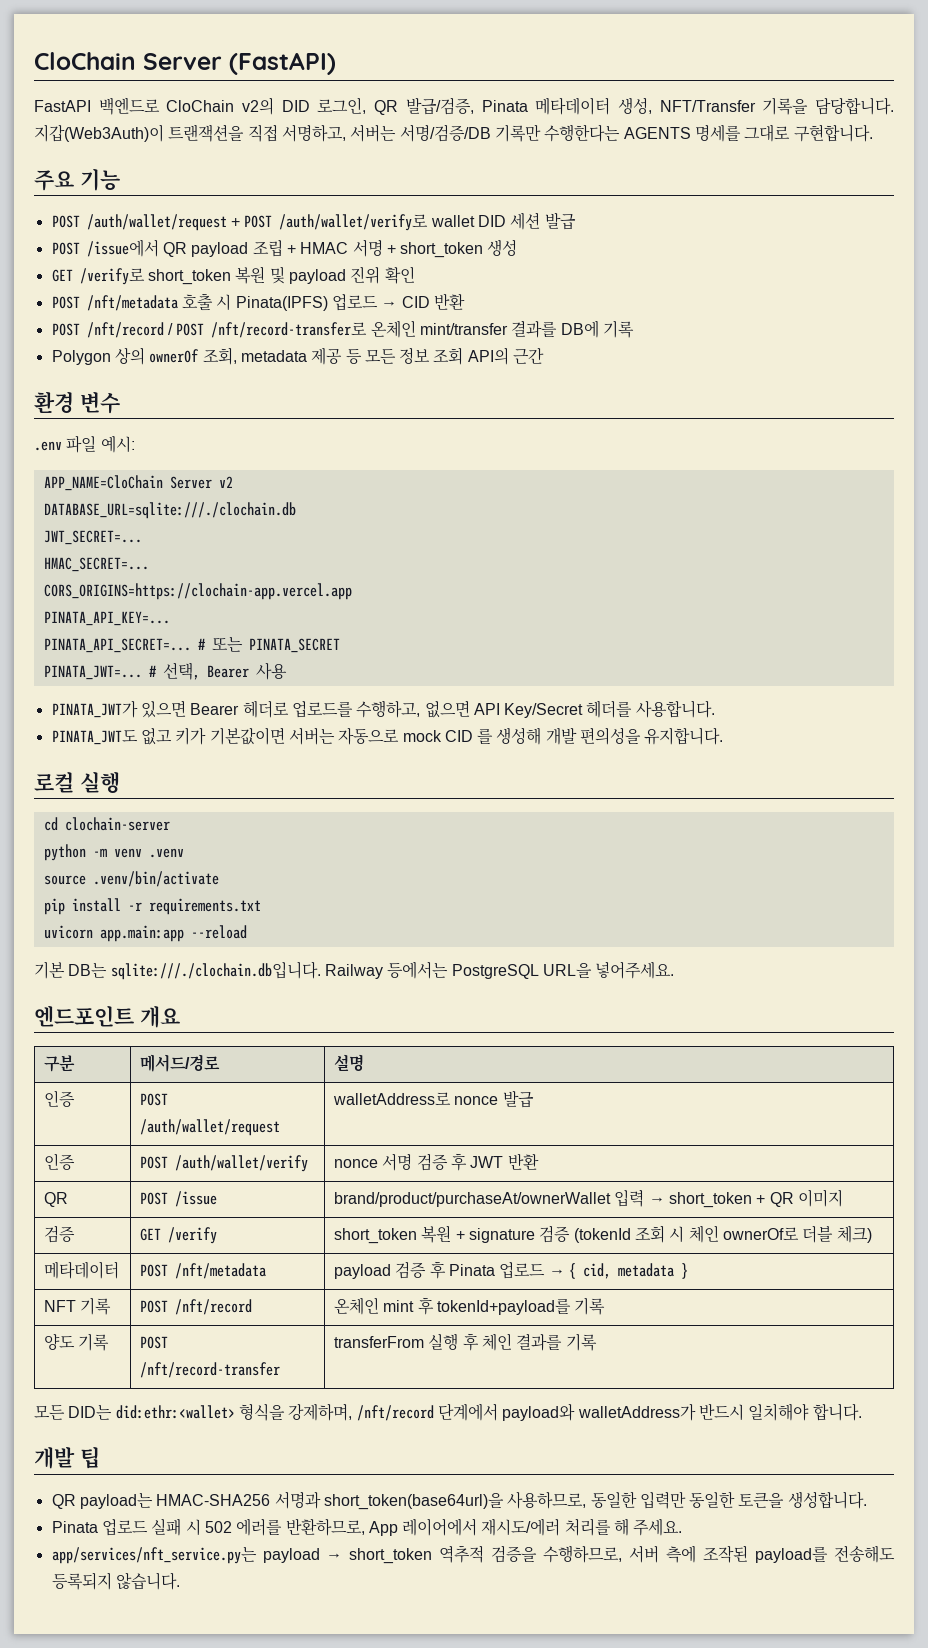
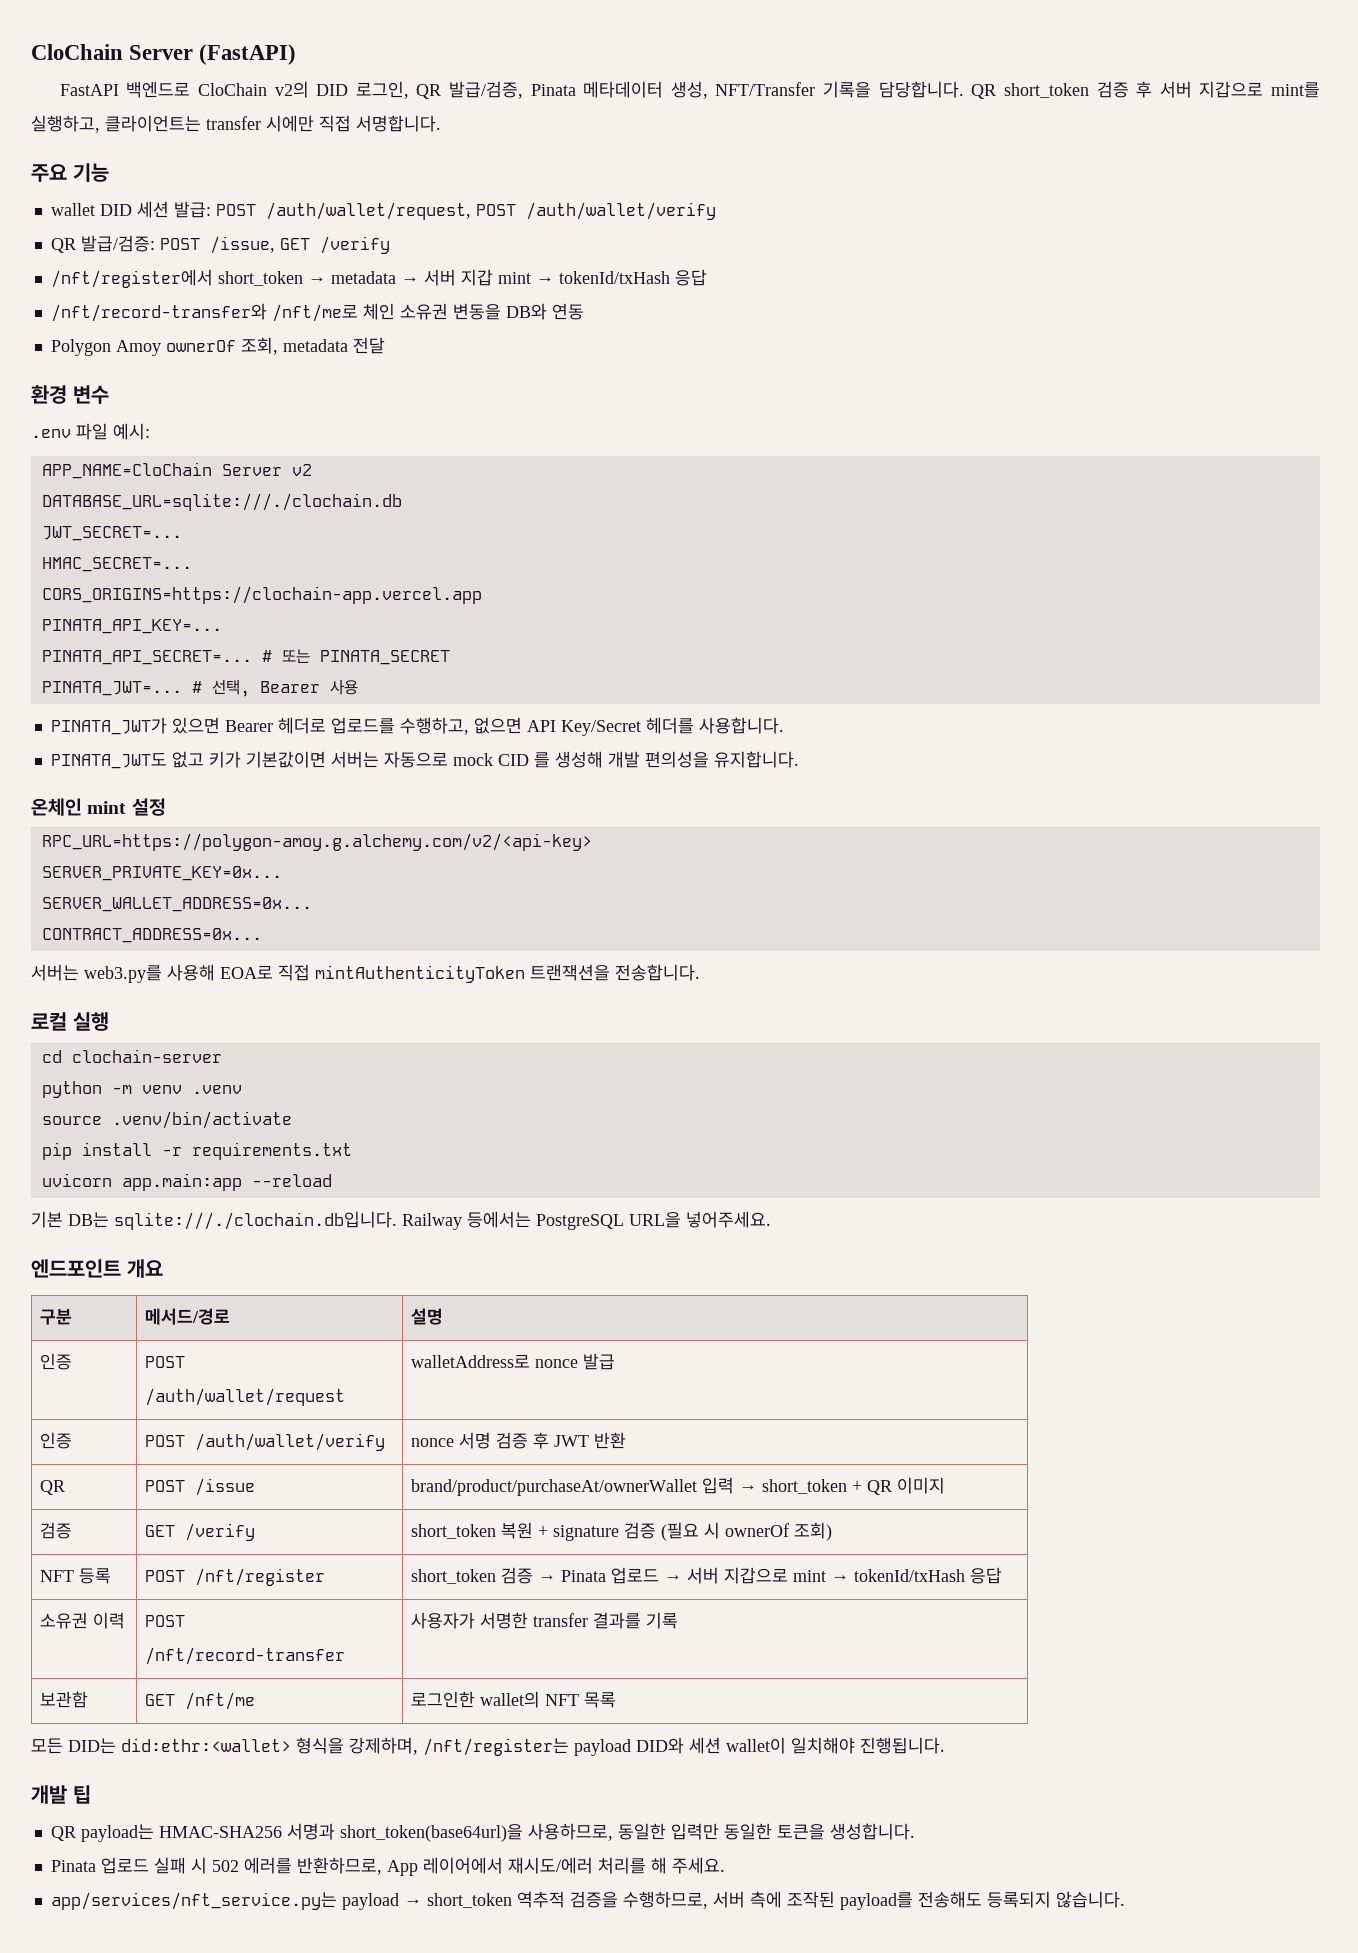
- 지갑(Web3Auth)이 트랜잭션을 직접 서명하고, 서버는 서명/검증/DB 기록만 수행한다는 AGENTS 명세를 그대로 구현합니다.
+ QR short_token 검증 후 서버 지갑으로 mint를 실행하고, 클라이언트는 transfer 시에만 직접 서명합니다.
  주요 기능
- POST /auth/wallet/request + POST /auth/wallet/verify로 wallet DID 세션 발급
- POST /issue에서 QR payload 조립 + HMAC 서명 + short_token 생성
- GET /verify로 short_token 복원 및 payload 진위 확인
- POST /nft/metadata 호출 시 Pinata(IPFS) 업로드 → CID 반환
- POST /nft/record / POST /nft/record-transfer로 온체인 mint/transfer 결과를 DB에 기록
+ wallet DID 세션 발급: POST /auth/wallet/request, POST /auth/wallet/verify
+ QR 발급/검증: POST /issue, GET /verify
+ /nft/register에서 short_token → metadata → 서버 지갑 mint → tokenId/txHash 응답
+ /nft/record-transfer와 /nft/me로 체인 소유권 변동을 DB와 연동
- Polygon 상의 ownerOf 조회, metadata 제공 등 모든 정보 조회 API의 근간
+ Polygon Amoy ownerOf 조회, metadata 전달
+ 온체인 mint 설정
+ RPC_URL=https://polygon-amoy.g.alchemy.com/v2/<api-key>
+ SERVER_PRIVATE_KEY=0x...
+ SERVER_WALLET_ADDRESS=0x...
+ CONTRACT_ADDRESS=0x...
+ 서버는 web3.py를 사용해 EOA로 직접 mintAuthenticityToken 트랜잭션을 전송합니다.
- 검증 | GET /verify | short_token 복원 + signature 검증 (tokenId 조회 시 체인 ownerOf로 더블 체크)
- 메타데이터 | POST /nft/metadata | payload 검증 후 Pinata 업로드 → { cid, metadata }
- NFT 기록 | POST /nft/record | 온체인 mint 후 tokenId+payload를 기록
- 양도 기록 | POST /nft/record-transfer | transferFrom 실행 후 체인 결과를 기록
+ 검증 | GET /verify | short_token 복원 + signature 검증 (필요 시 ownerOf 조회)
+ NFT 등록 | POST /nft/register | short_token 검증 → Pinata 업로드 → 서버 지갑으로 mint → tokenId/txHash 응답
+ 소유권 이력 | POST /nft/record-transfer | 사용자가 서명한 transfer 결과를 기록
+ 보관함 | GET /nft/me | 로그인한 wallet의 NFT 목록
- 모든 DID는 did:ethr:<wallet> 형식을 강제하며, /nft/record 단계에서 payload와 walletAddress가 반드시 일치해야 합니다.
+ 모든 DID는 did:ethr:<wallet> 형식을 강제하며, /nft/register는 payload DID와 세션 wallet이 일치해야 진행됩니다.

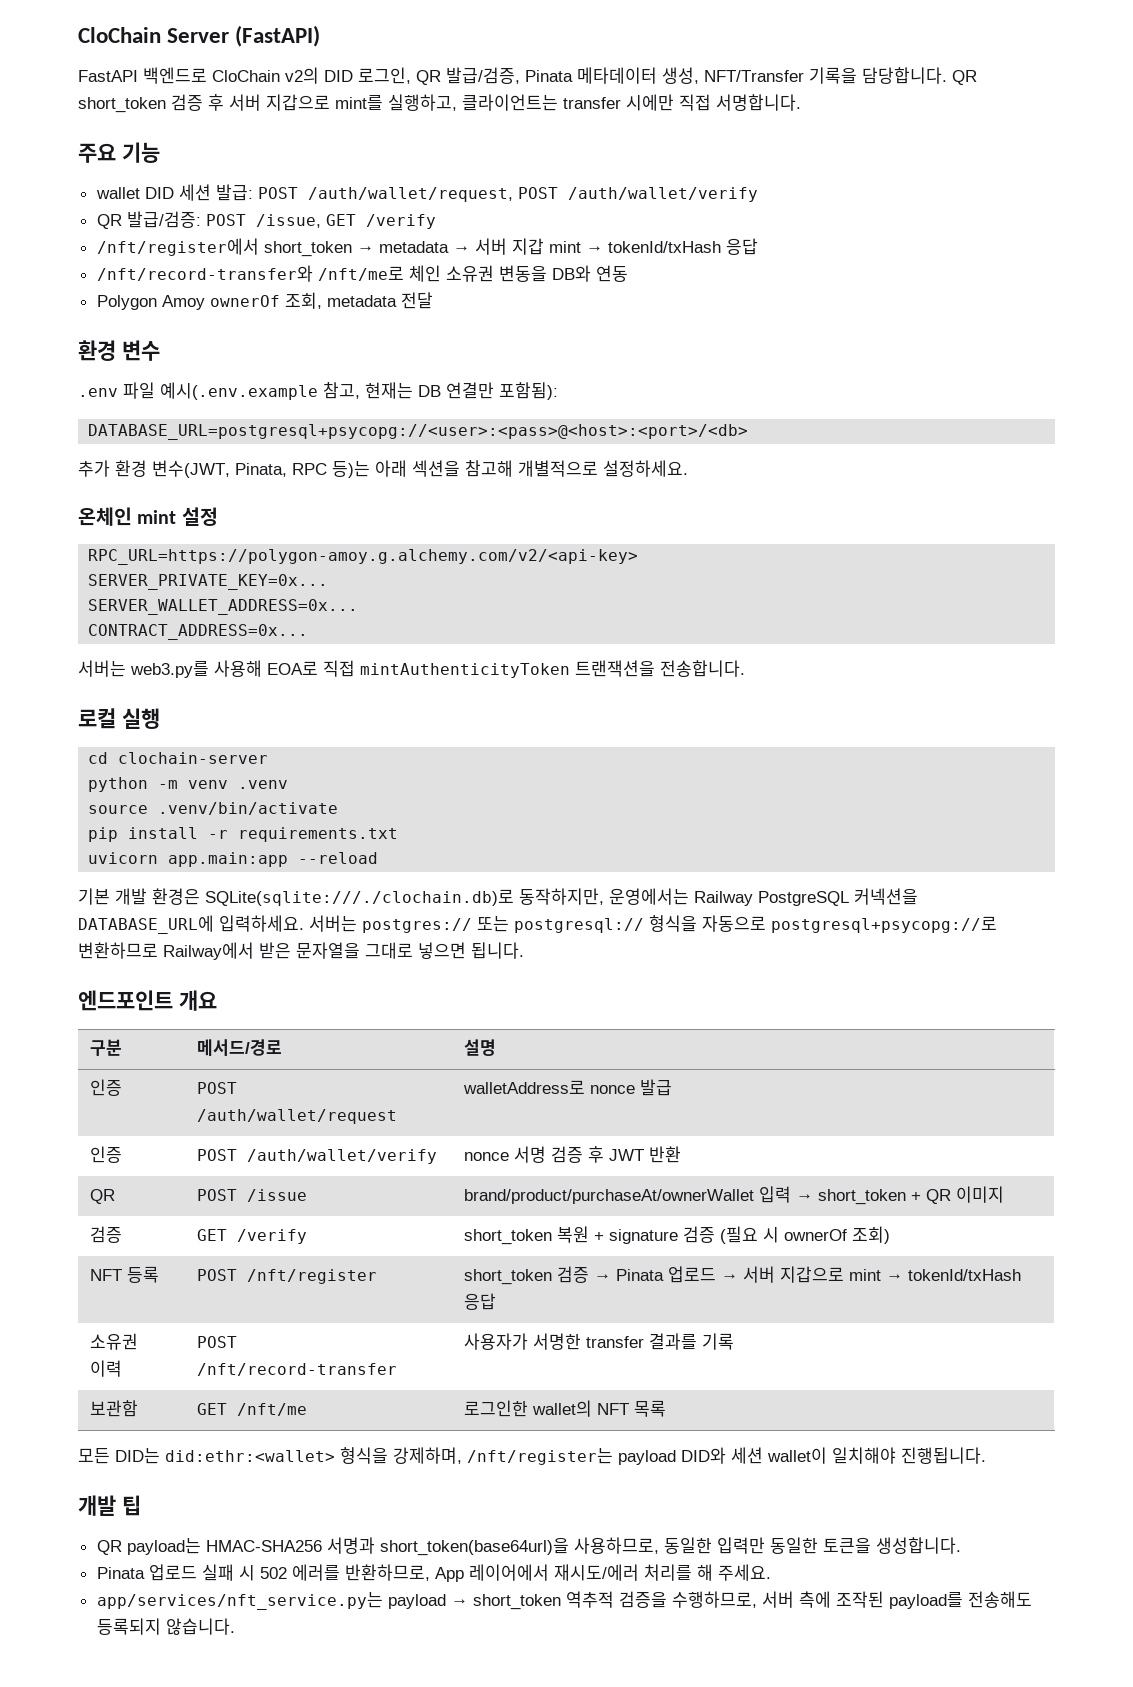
- .env 파일 예시:
- APP_NAME=CloChain Server v2
- DATABASE_URL=sqlite:///./clochain.db
- JWT_SECRET=...
- HMAC_SECRET=...
- CORS_ORIGINS=https://clochain-app.vercel.app
- PINATA_API_KEY=...
- PINATA_API_SECRET=... # 또는 PINATA_SECRET
- PINATA_JWT=... # 선택, Bearer 사용
- PINATA_JWT가 있으면 Bearer 헤더로 업로드를 수행하고, 없으면 API Key/Secret 헤더를 사용합니다.
- PINATA_JWT도 없고 키가 기본값이면 서버는 자동으로 mock CID 를 생성해 개발 편의성을 유지합니다.
+ .env 파일 예시(.env.example 참고, 현재는 DB 연결만 포함됨):
+ DATABASE_URL=postgresql+psycopg://<user>:<pass>@<host>:<port>/<db>
+ 추가 환경 변수(JWT, Pinata, RPC 등)는 아래 섹션을 참고해 개별적으로 설정하세요.
- 기본 DB는 sqlite:///./clochain.db입니다. Railway 등에서는 PostgreSQL URL을 넣어주세요.
+ 기본 개발 환경은 SQLite(sqlite:///./clochain.db)로 동작하지만, 운영에서는 Railway PostgreSQL 커넥션을 DATABASE_URL에 입력하세요. 서버는 postgres:// 또는 postgresql:// 형식을 자동으로 postgresql+psycopg://로 변환하므로 Railway에서 받은 문자열을 그대로 넣으면 됩니다.

